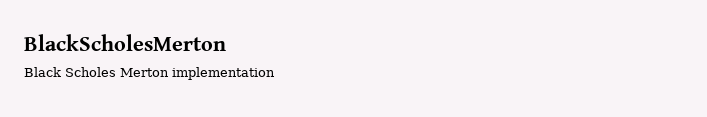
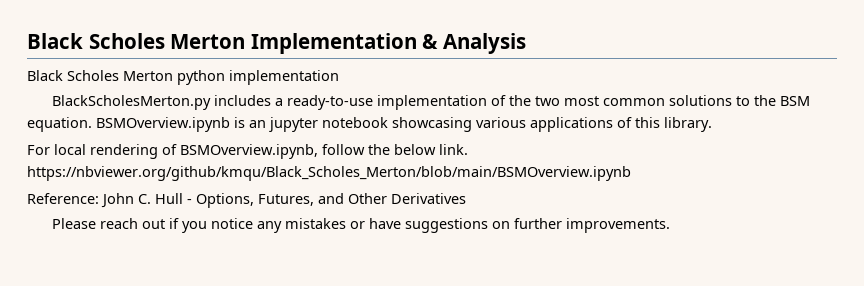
- BlackScholesMerton
- Black Scholes Merton implementation
+ Black Scholes Merton Implementation & Analysis
+ Black Scholes Merton python implementation
+ BlackScholesMerton.py includes a ready-to-use implementation of the two most common solutions to the BSM equation. BSMOverview.ipynb is an jupyter notebook showcasing various applications of this library.
+ For local rendering of BSMOverview.ipynb, follow the below link. https://nbviewer.org/github/kmqu/Black_Scholes_Merton/blob/main/BSMOverview.ipynb
+ Reference: John C. Hull - Options, Futures, and Other Derivatives
+ Please reach out if you notice any mistakes or have suggestions on further improvements.

